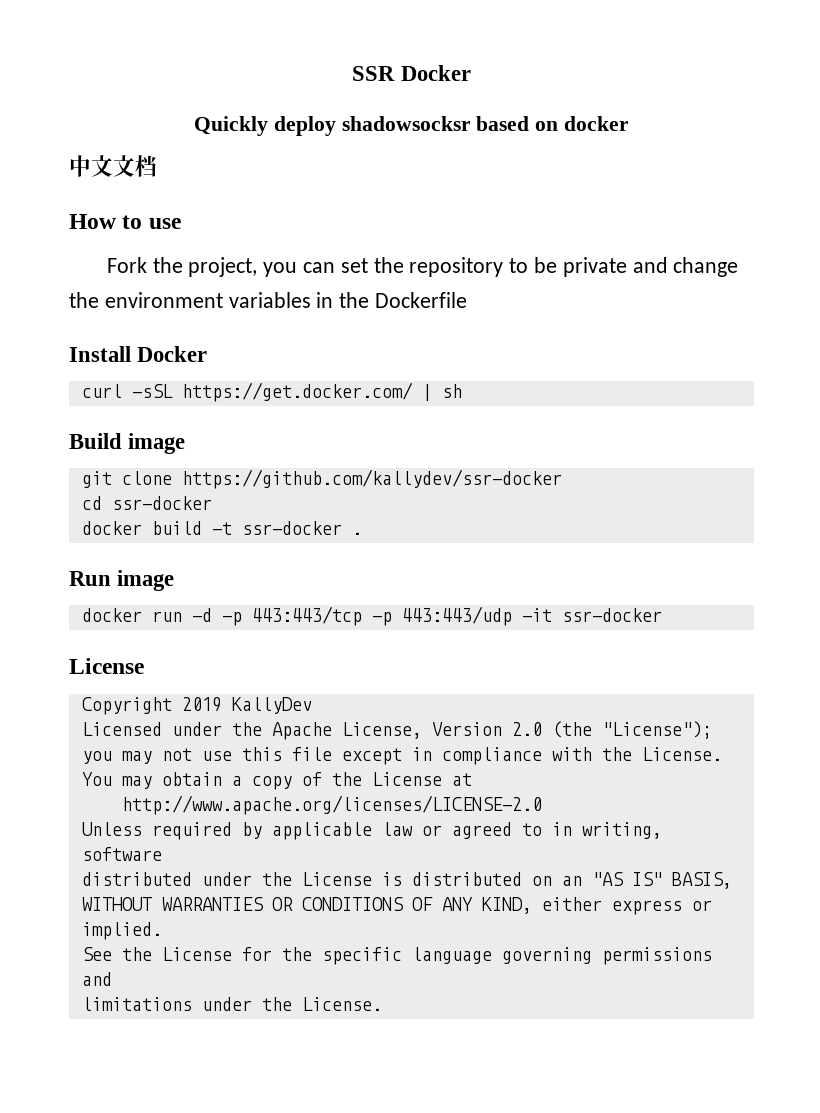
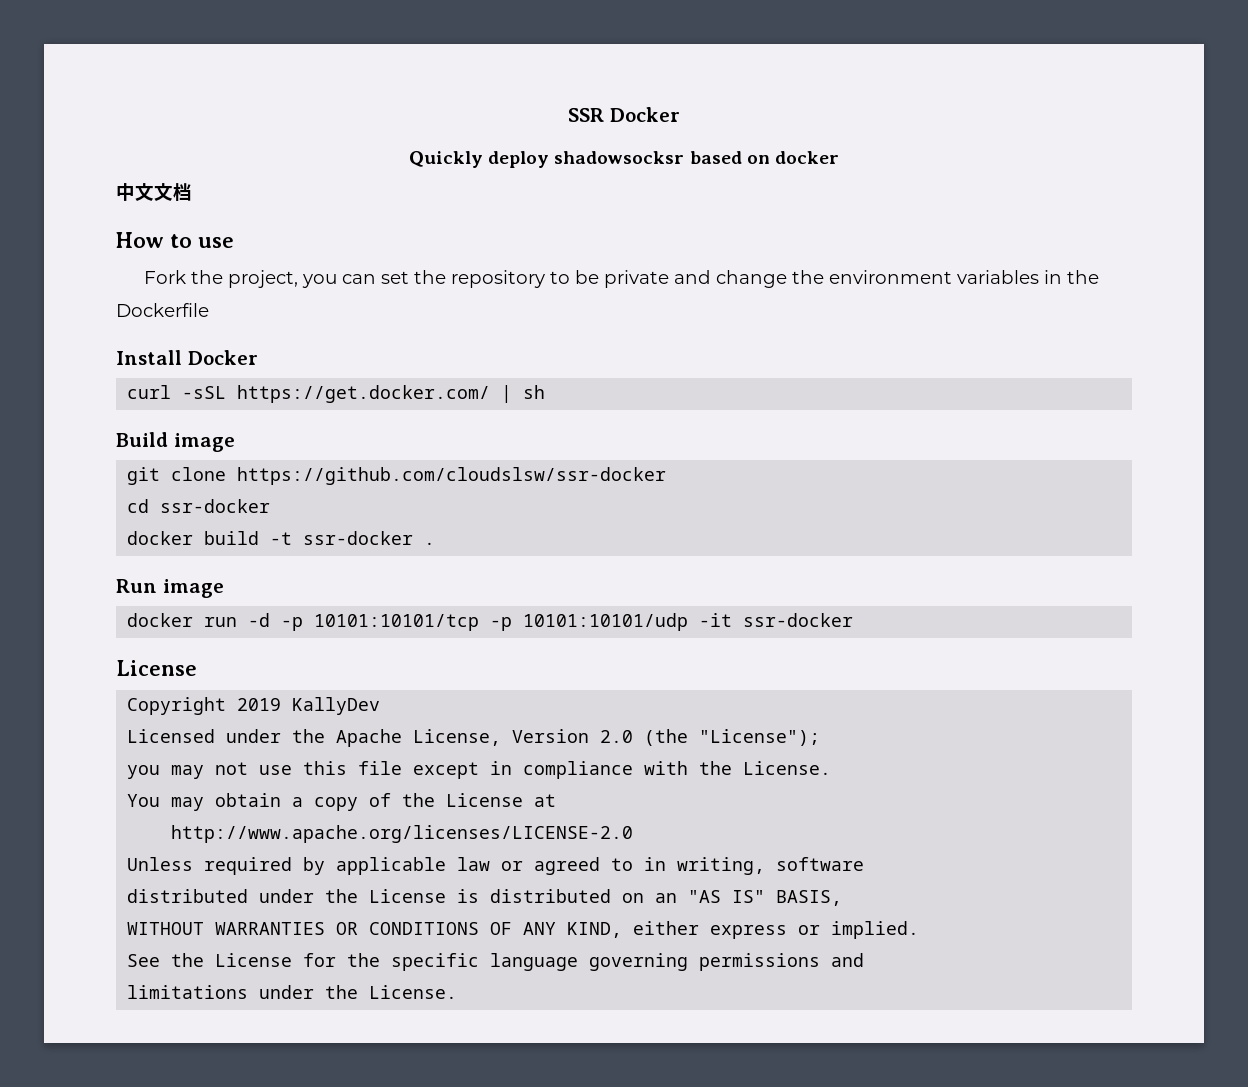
- git clone https://github.com/kallydev/ssr-docker
+ git clone https://github.com/cloudslsw/ssr-docker
- docker run -d -p 443:443/tcp -p 443:443/udp -it ssr-docker
+ docker run -d -p 10101:10101/tcp -p 10101:10101/udp -it ssr-docker

